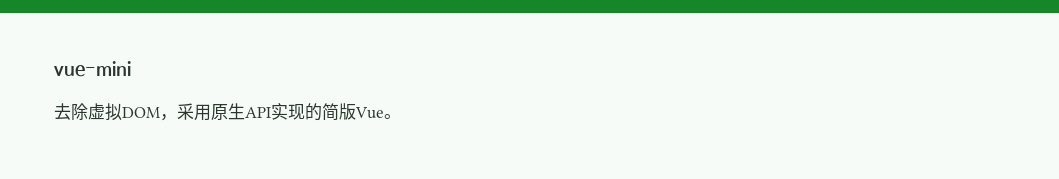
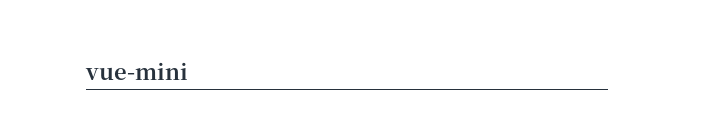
- 去除虚拟DOM，采用原生API实现的简版Vue。

